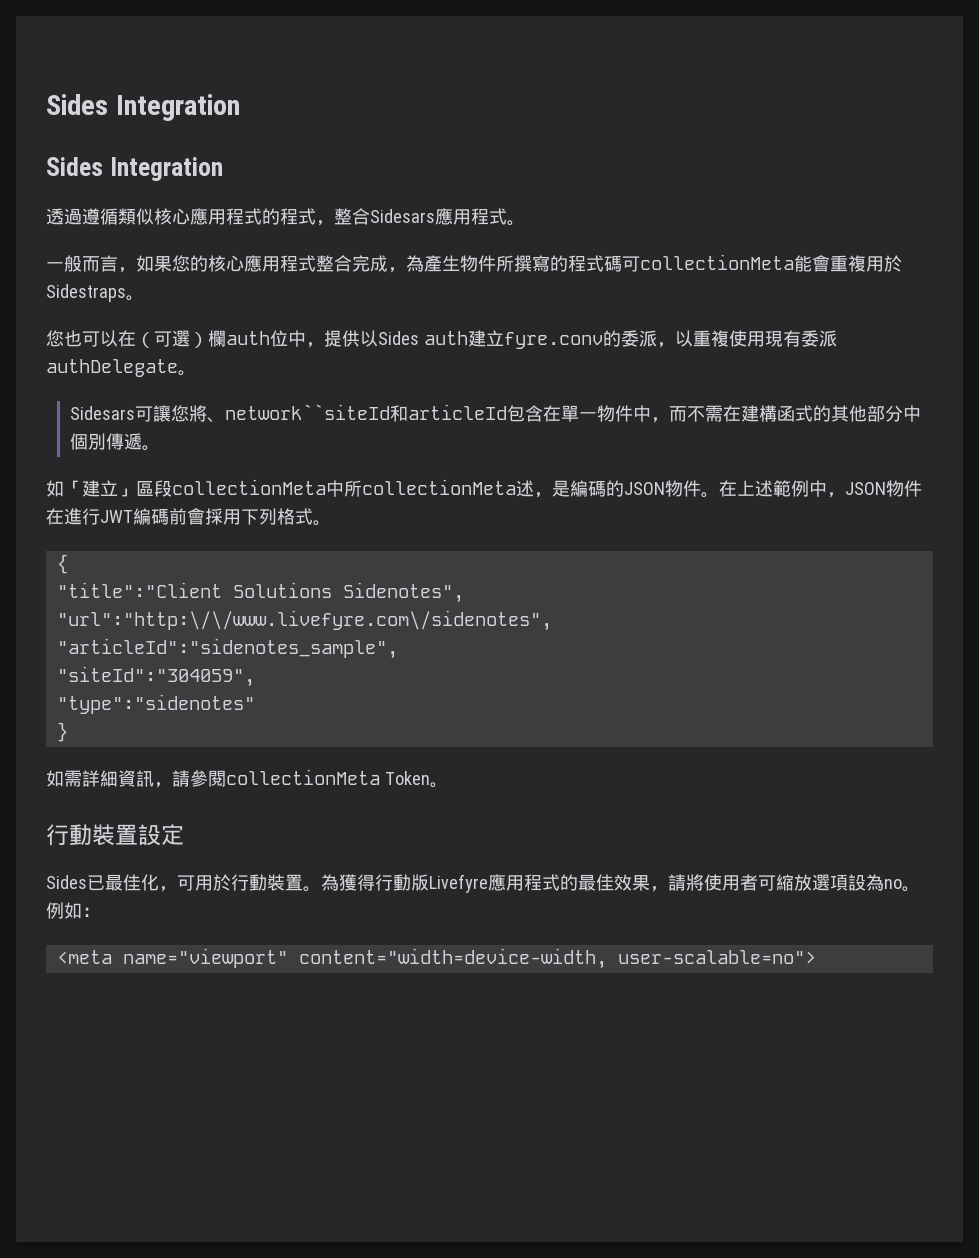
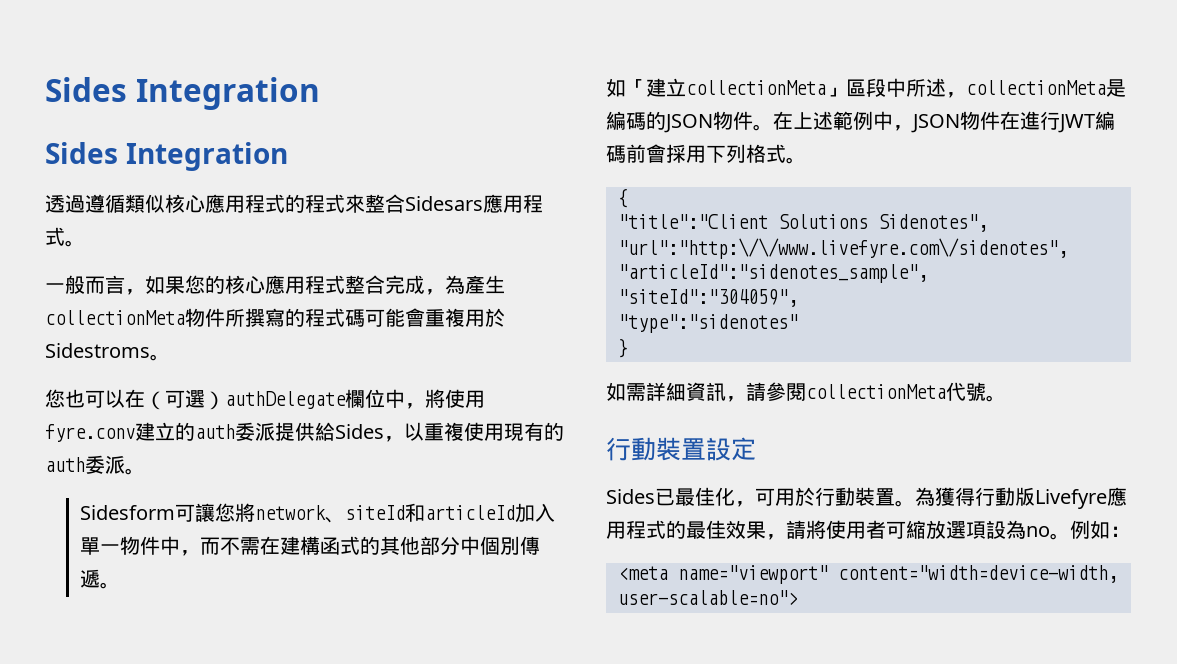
- 透過遵循類似核心應用程式的程式，整合Sidesars應用程式。
+ 透過遵循類似核心應用程式的程式來整合Sidesars應用程式。
- 一般而言，如果您的核心應用程式整合完成，為產生物件所撰寫的程式碼可collectionMeta能會重複用於Sidestraps。
+ 一般而言，如果您的核心應用程式整合完成，為產生collectionMeta物件所撰寫的程式碼可能會重複用於Sidestroms。
- 您也可以在（可選）欄auth位中，提供以Sides auth建立fyre.conv的委派，以重複使用現有委派authDelegate。
- Sidesars可讓您將、network``siteId和articleId包含在單一物件中，而不需在建構函式的其他部分中個別傳遞。
+ 您也可以在（可選）authDelegate欄位中，將使用fyre.conv建立的auth委派提供給Sides，以重複使用現有的auth委派。
+ Sidesform可讓您將network、siteId和articleId加入單一物件中，而不需在建構函式的其他部分中個別傳遞。
- 如「建立」區段collectionMeta中所collectionMeta述，是編碼的JSON物件。
+ 如「建立collectionMeta」區段中所述，collectionMeta是編碼的JSON物件。
- 如需詳細資訊，請參閱collectionMeta Token。
+ 如需詳細資訊，請參閱collectionMeta代號。

